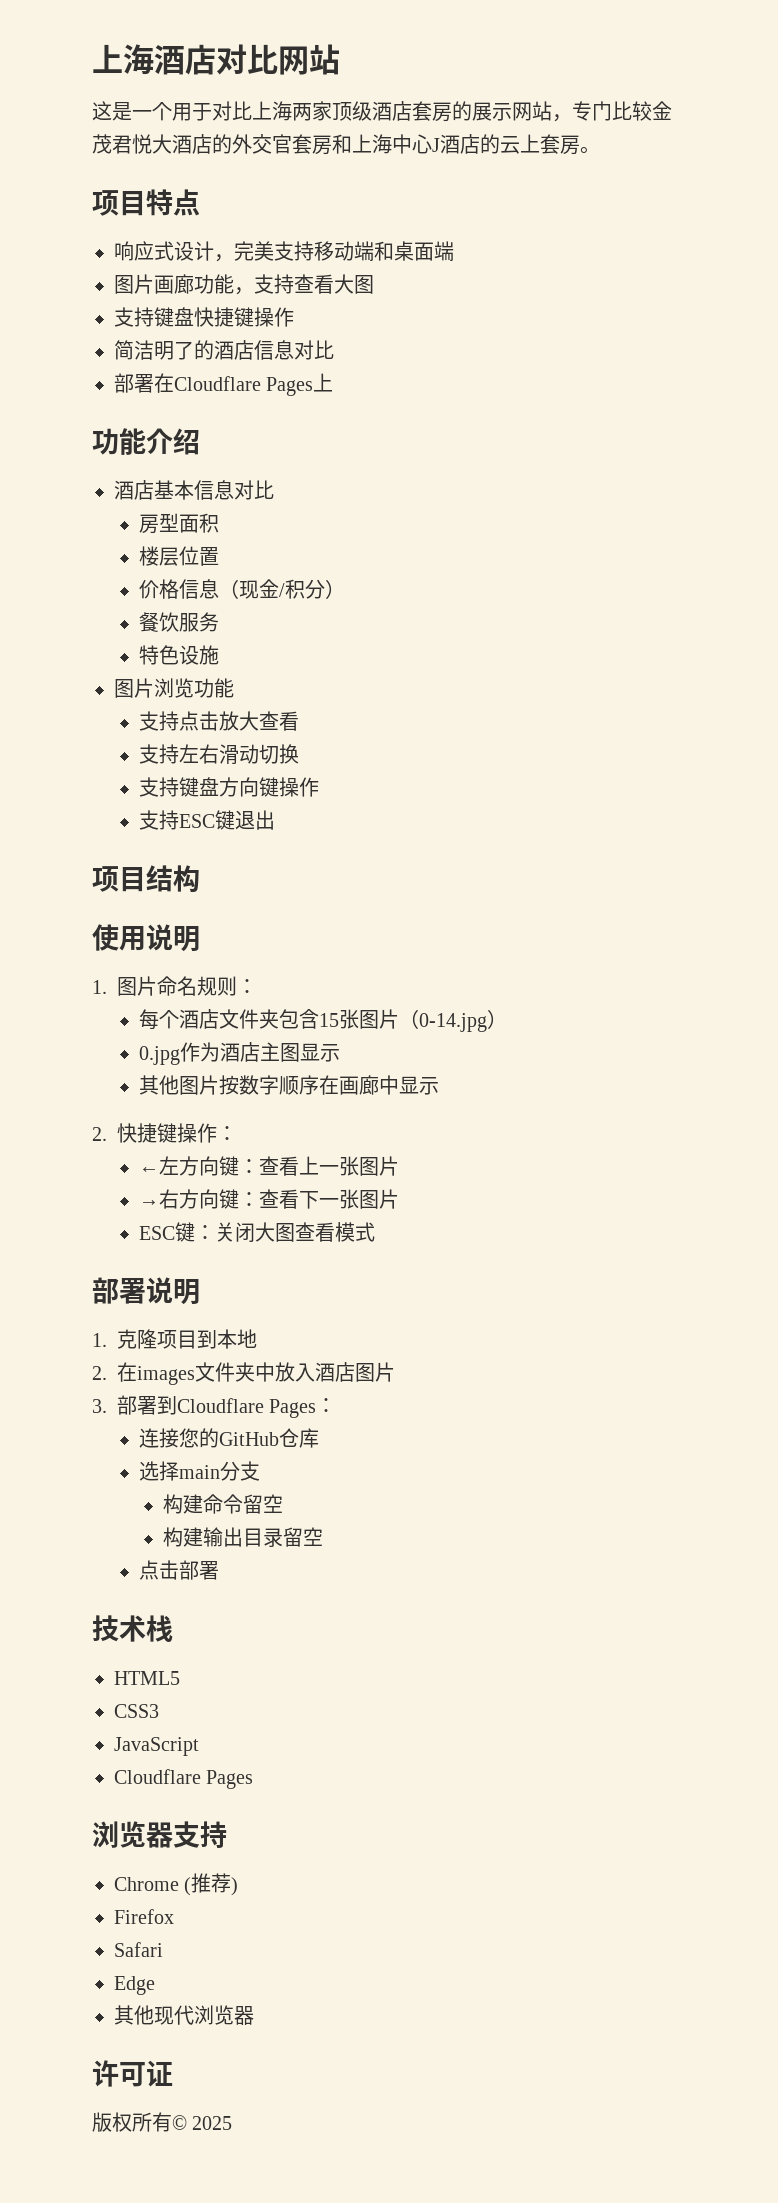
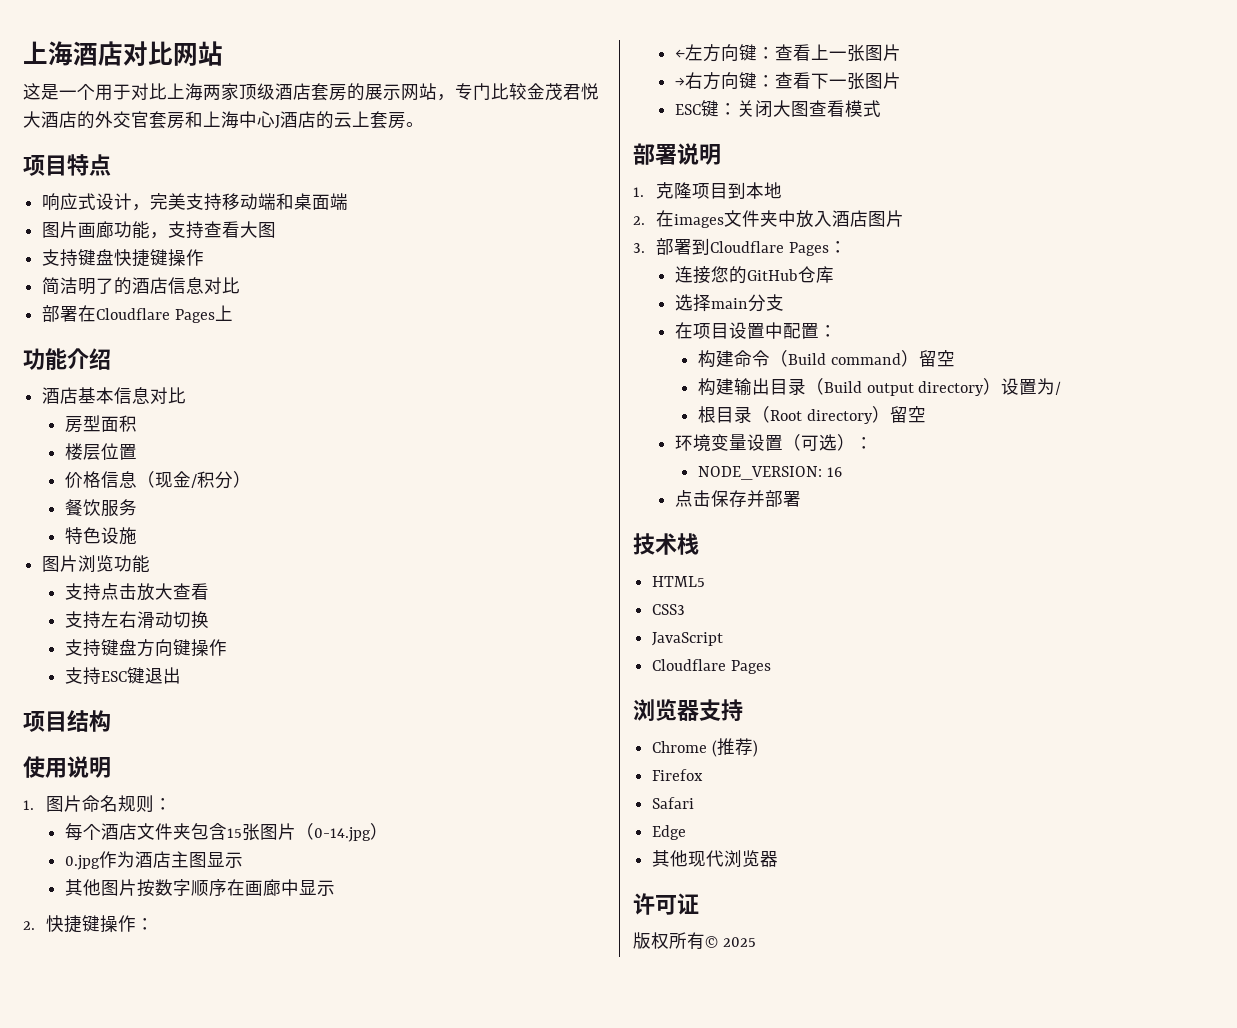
+ 在项目设置中配置：
- 构建命令留空
+ 构建命令（Build command）留空
- 构建输出目录留空
- 点击部署
+ 构建输出目录（Build output directory）设置为/
+ 根目录（Root directory）留空
+ 环境变量设置（可选）：
+ NODE_VERSION: 16
+ 点击保存并部署

